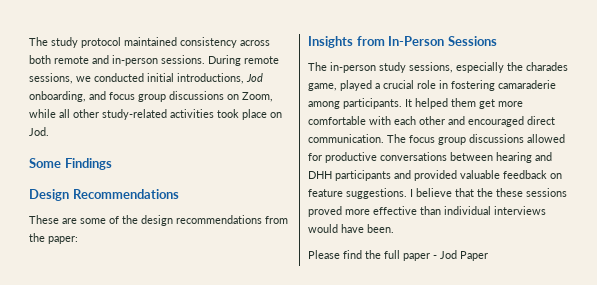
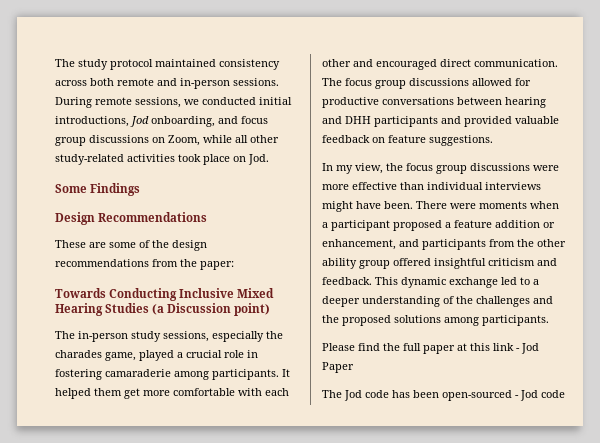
- Insights from In-Person Sessions
+ Towards Conducting Inclusive Mixed Hearing Studies (a Discussion point)
- The focus group discussions allowed for productive conversations between hearing and DHH participants and provided valuable feedback on feature suggestions. I believe that the these sessions proved more effective than individual interviews would have been.
+ The focus group discussions allowed for productive conversations between hearing and DHH participants and provided valuable feedback on feature suggestions.
+ In my view, the focus group discussions were more effective than individual interviews might have been. There were moments when a participant proposed a feature addition or enhancement, and participants from the other ability group offered insightful criticism and feedback. This dynamic exchange led to a deeper understanding of the challenges and the proposed solutions among participants.
- Please find the full paper - Jod Paper
+ Please find the full paper at this link - Jod Paper
+ The Jod code has been open-sourced - Jod code

